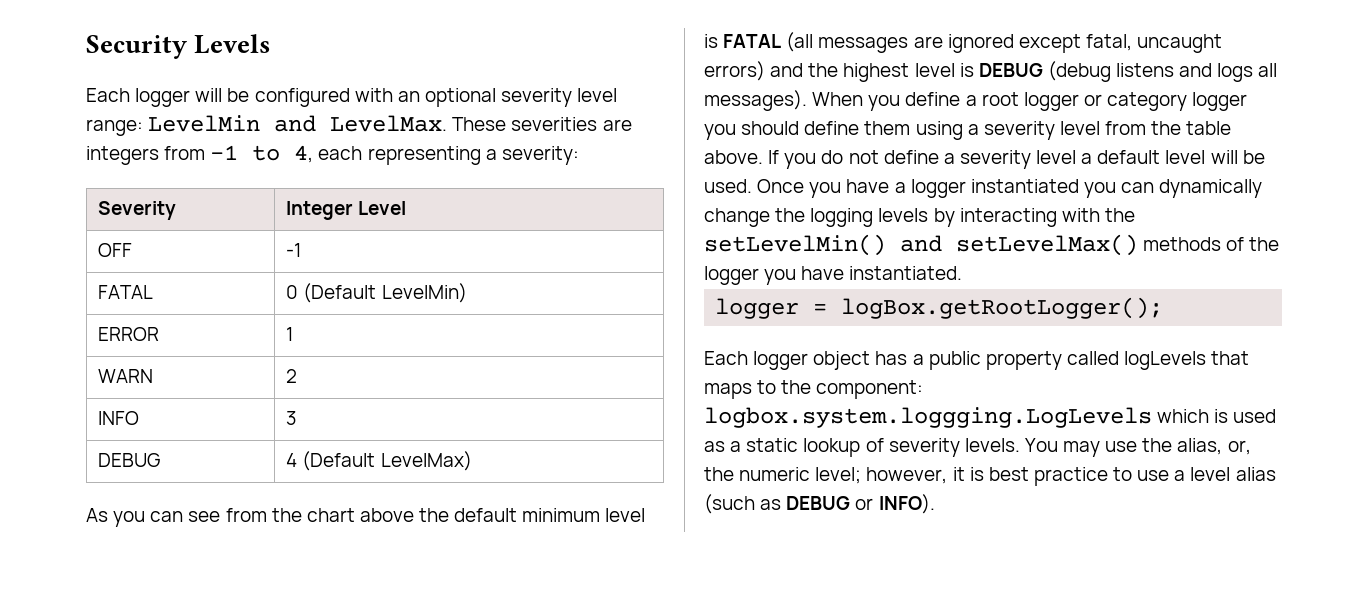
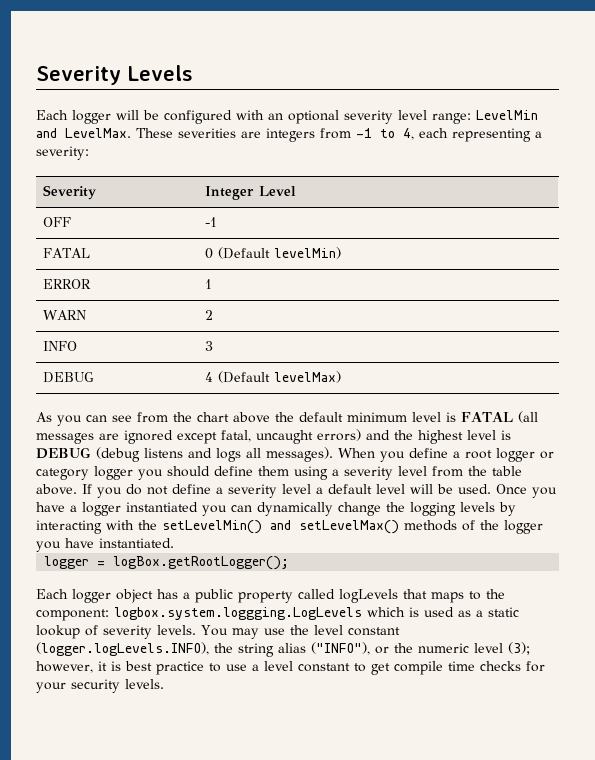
- Security Levels
+ Severity Levels
- FATAL | 0 (Default LevelMin)
+ FATAL | 0 (Default levelMin)
- DEBUG | 4 (Default LevelMax)
+ DEBUG | 4 (Default levelMax)
- You may use the alias, or, the numeric level; however, it is best practice to use a level alias (such as DEBUG or INFO).
+ You may use the level constant (logger.logLevels.INFO), the string alias ("INFO"), or the numeric level (3); however, it is best practice to use a level constant to get compile time checks for your security levels.

